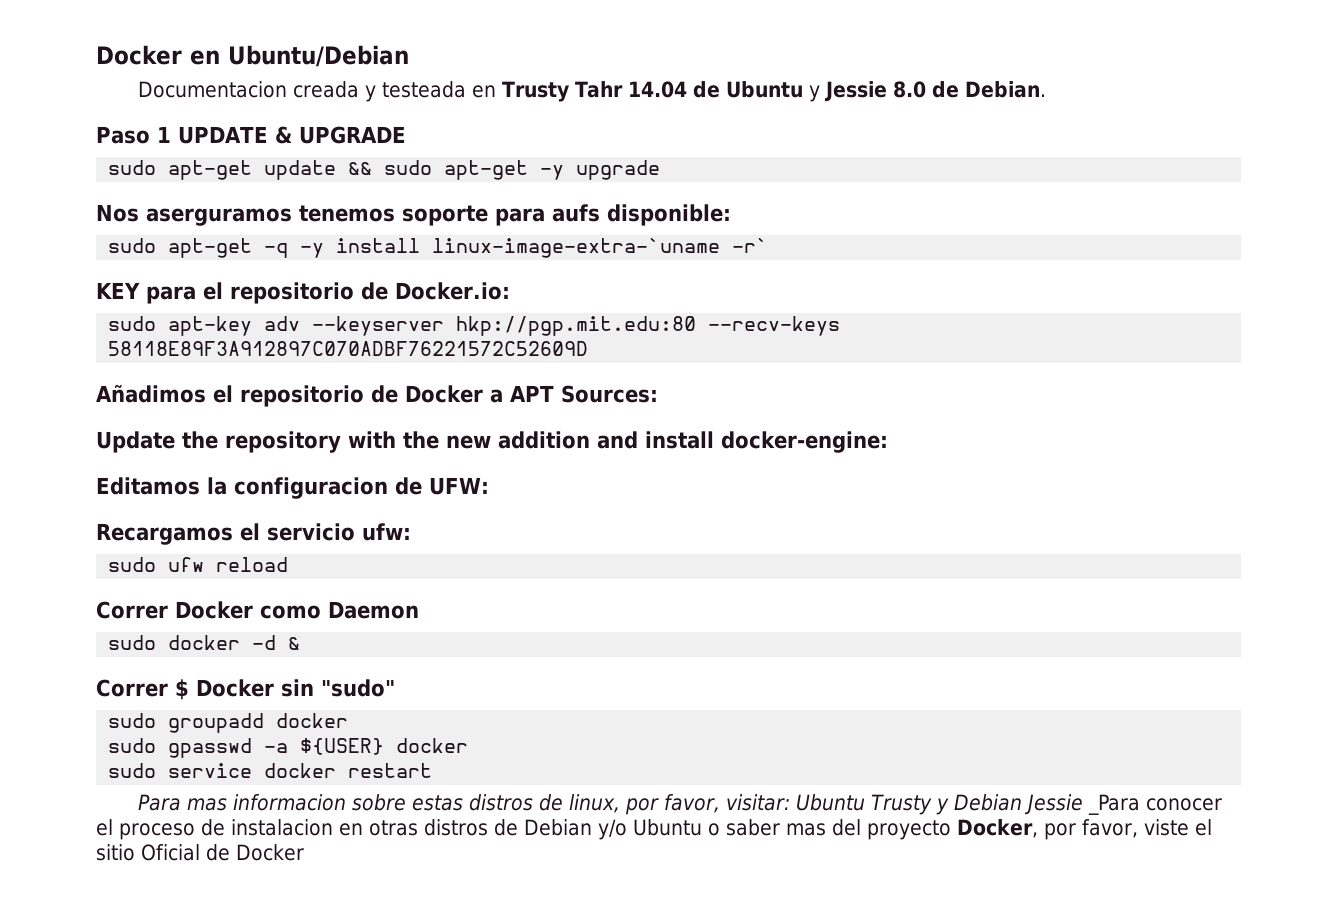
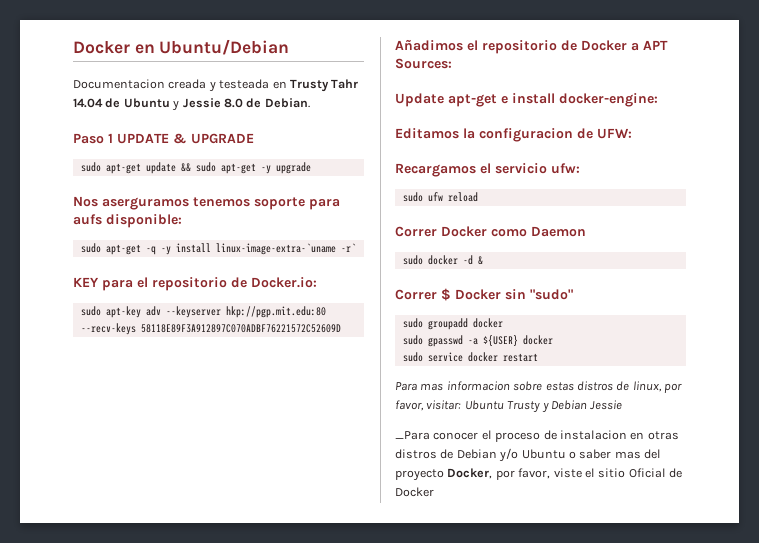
- Update the repository with the new addition and install docker-engine:
+ Update apt-get e install docker-engine:
- Para mas informacion sobre estas distros de linux, por favor, visitar: Ubuntu Trusty y Debian Jessie _Para conocer el proceso de instalacion en otras distros de Debian y/o Ubuntu o saber mas del proyecto Docker, por favor, viste el sitio Oficial de Docker
+ Para mas informacion sobre estas distros de linux, por favor, visitar: Ubuntu Trusty y Debian Jessie
+ _Para conocer el proceso de instalacion en otras distros de Debian y/o Ubuntu o saber mas del proyecto Docker, por favor, viste el sitio Oficial de Docker

